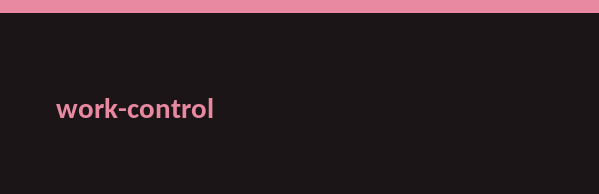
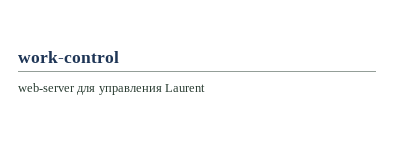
+ web-server для управления Laurent

